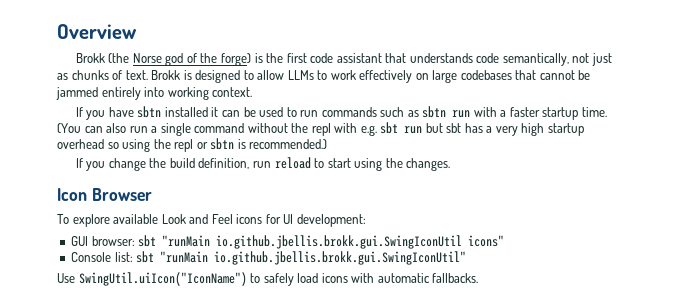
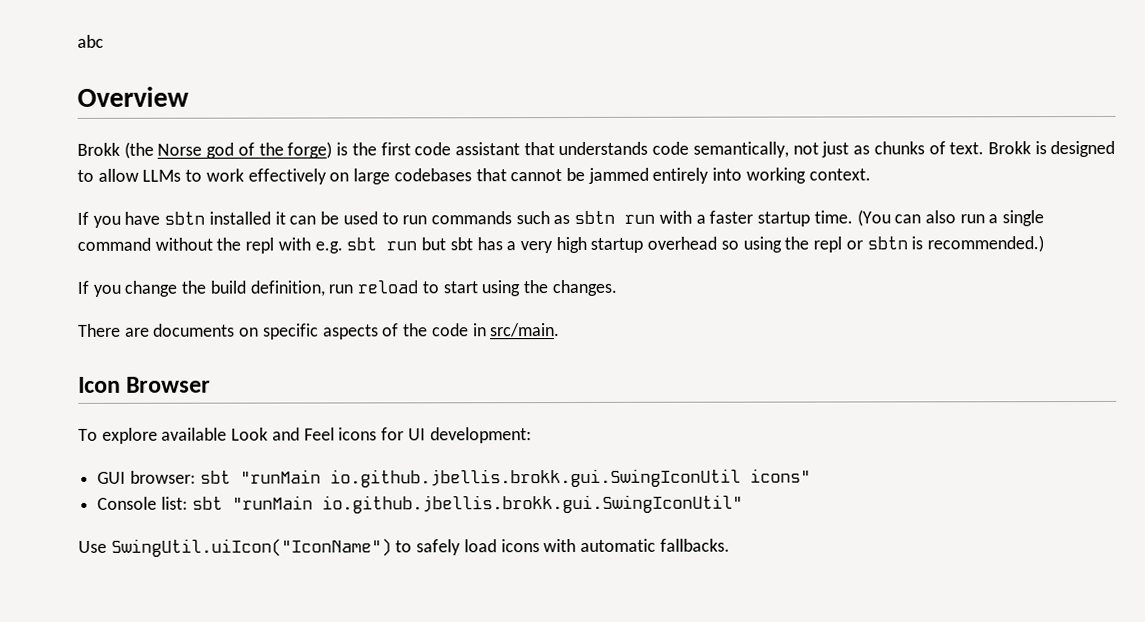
+ abc
+ There are documents on specific aspects of the code in src/main.

